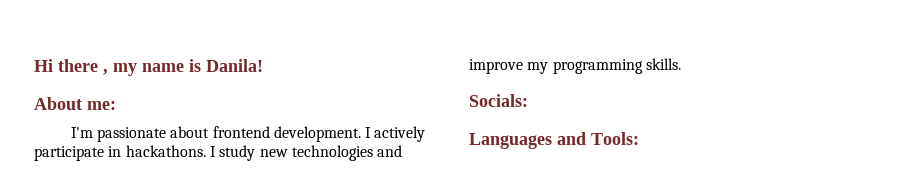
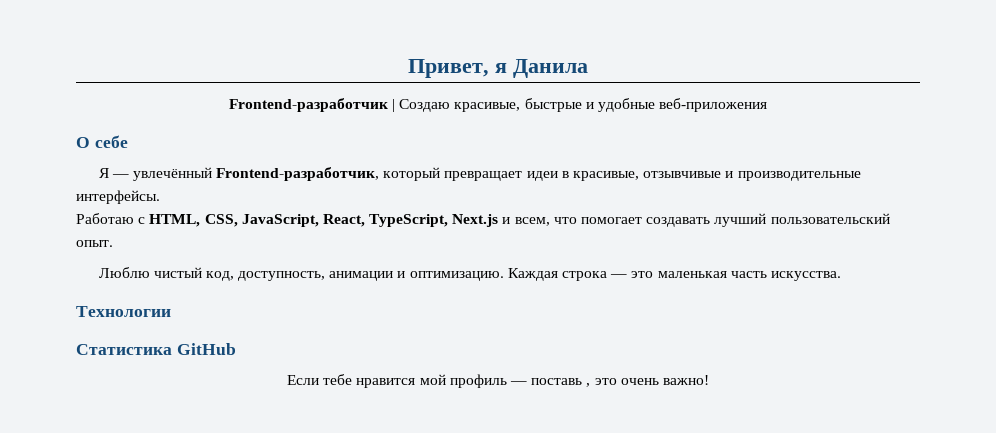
- Hi there , my name is Danila!
- About me:
- I'm passionate about frontend development. I actively participate in hackathons. I study new technologies and improve my programming skills.
- Socials:
- Languages and Tools:
+ Привет, я Данила
+ Frontend-разработчик | Создаю красивые, быстрые и удобные веб-приложения
+ О себе
+ Я — увлечённый Frontend-разработчик, который превращает идеи в красивые, отзывчивые и производительные интерфейсы.
+ Работаю с HTML, CSS, JavaScript, React, TypeScript, Next.js и всем, что помогает создавать лучший пользовательский опыт.
+ Люблю чистый код, доступность, анимации и оптимизацию. Каждая строка — это маленькая часть искусства.
+ Технологии
+ Статистика GitHub
+ Если тебе нравится мой профиль — поставь , это очень важно!

